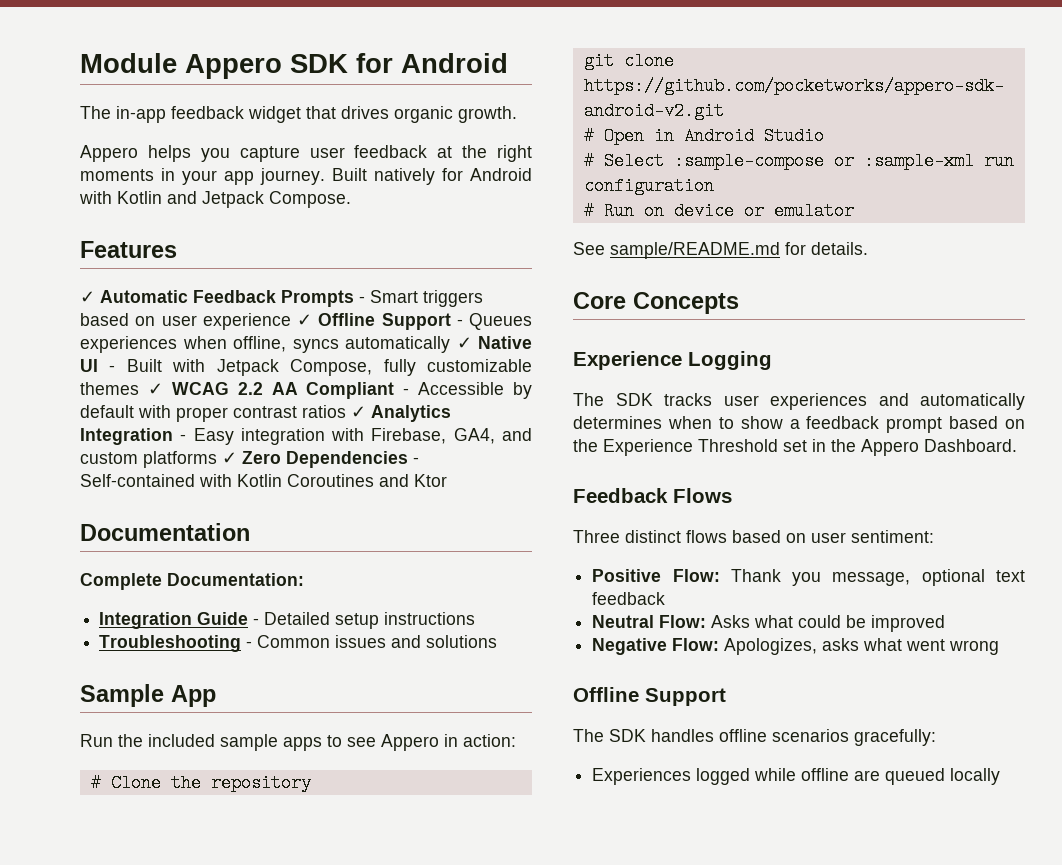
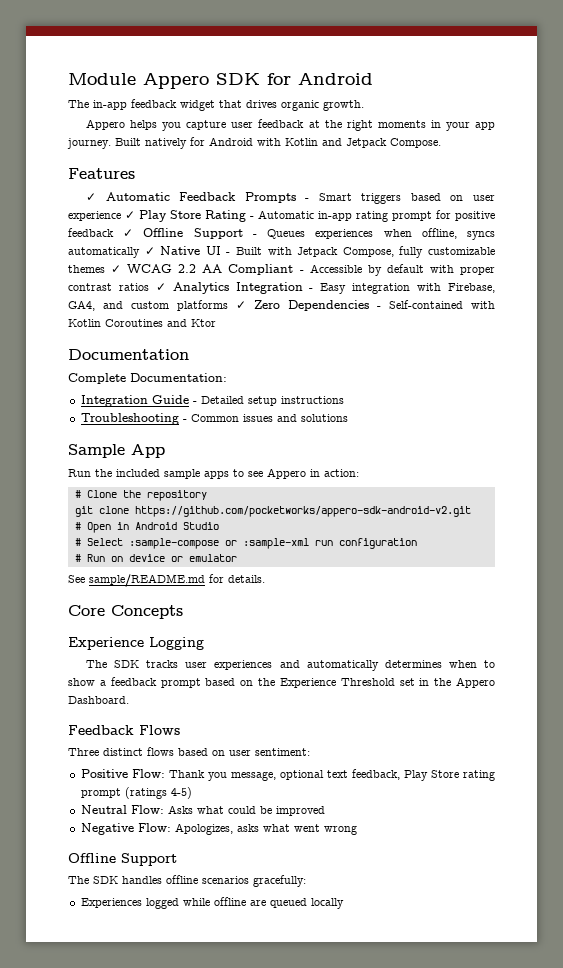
- ✓ Automatic Feedback Prompts - Smart triggers based on user experience ✓ Offline Support - Queues experiences when offline, syncs automatically ✓ Native UI - Built with Jetpack Compose, fully customizable themes ✓ WCAG 2.2 AA Compliant - Accessible by default with proper contrast ratios ✓ Analytics Integration - Easy integration with Firebase, GA4, and custom platforms ✓ Zero Dependencies - Self-contained with Kotlin Coroutines and Ktor
+ ✓ Automatic Feedback Prompts - Smart triggers based on user experience ✓ Play Store Rating - Automatic in-app rating prompt for positive feedback ✓ Offline Support - Queues experiences when offline, syncs automatically ✓ Native UI - Built with Jetpack Compose, fully customizable themes ✓ WCAG 2.2 AA Compliant - Accessible by default with proper contrast ratios ✓ Analytics Integration - Easy integration with Firebase, GA4, and custom platforms ✓ Zero Dependencies - Self-contained with Kotlin Coroutines and Ktor
- Positive Flow: Thank you message, optional text feedback
+ Positive Flow: Thank you message, optional text feedback, Play Store rating prompt (ratings 4-5)

